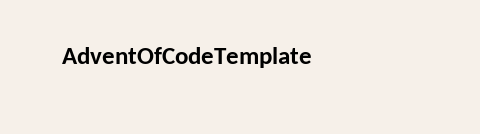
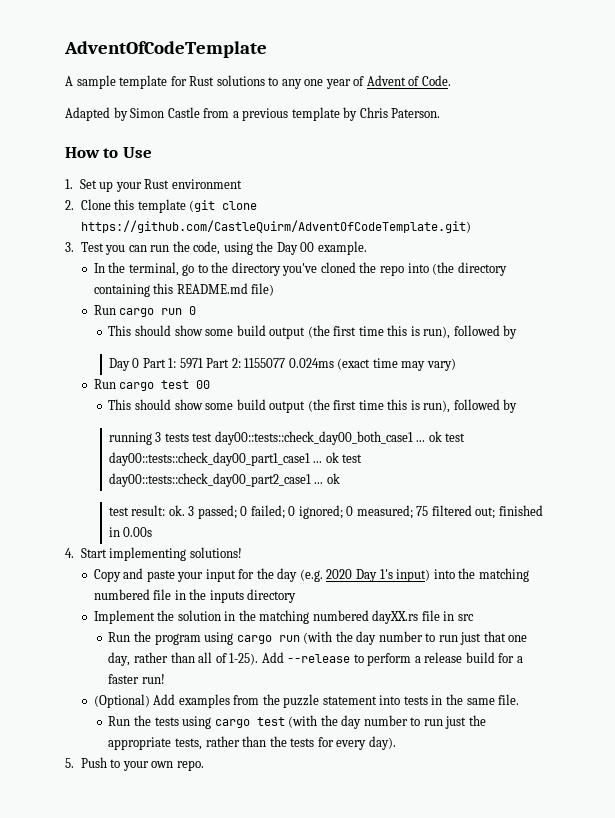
+ A sample template for Rust solutions to any one year of Advent of Code.
+ Adapted by Simon Castle from a previous template by Chris Paterson.
+ How to Use
+ 1. Set up your Rust environment
+ 2. Clone this template (git clone https://github.com/CastleQuirm/AdventOfCodeTemplate.git)
+ 3. Test you can run the code, using the Day 00 example.
+ In the terminal, go to the directory you've cloned the repo into (the directory containing this README.md file)
+ Run cargo run 0
+ This should show some build output (the first time this is run), followed by
+ Day 0 Part 1: 5971 Part 2: 1155077 0.024ms (exact time may vary)
+ Run cargo test 00
+ This should show some build output (the first time this is run), followed by
+ running 3 tests test day00::tests::check_day00_both_case1 ... ok test day00::tests::check_day00_part1_case1 ... ok test day00::tests::check_day00_part2_case1 ... ok
+ test result: ok. 3 passed; 0 failed; 0 ignored; 0 measured; 75 filtered out; finished in 0.00s
+ 4. Start implementing solutions!
+ Copy and paste your input for the day (e.g. 2020 Day 1's input) into the matching numbered file in the inputs directory
+ Implement the solution in the matching numbered dayXX.rs file in src
+ Run the program using cargo run (with the day number to run just that one day, rather than all of 1-25). Add --release to perform a release build for a faster run!
+ (Optional) Add examples from the puzzle statement into tests in the same file.
+ Run the tests using cargo test (with the day number to run just the appropriate tests, rather than the tests for every day).
+ 5. Push to your own repo.

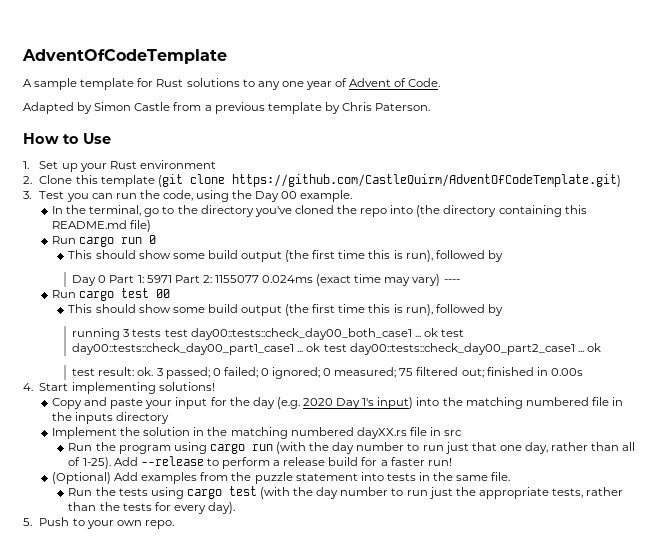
- Day 0 Part 1: 5971 Part 2: 1155077 0.024ms (exact time may vary)
+ Day 0 Part 1: 5971 Part 2: 1155077 0.024ms (exact time may vary) ----

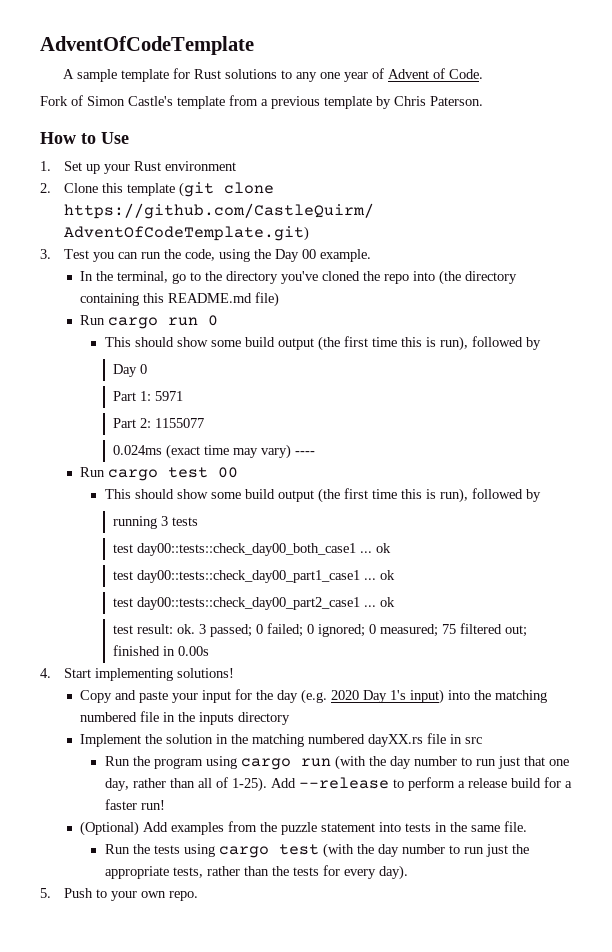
- Adapted by Simon Castle from a previous template by Chris Paterson.
+ Fork of Simon Castle's template from a previous template by Chris Paterson.
- Day 0 Part 1: 5971 Part 2: 1155077 0.024ms (exact time may vary) ----
+ Day 0
+ Part 1: 5971
+ Part 2: 1155077
+ 0.024ms (exact time may vary) ----
- running 3 tests test day00::tests::check_day00_both_case1 ... ok test day00::tests::check_day00_part1_case1 ... ok test day00::tests::check_day00_part2_case1 ... ok
+ running 3 tests
+ test day00::tests::check_day00_both_case1 ... ok
+ test day00::tests::check_day00_part1_case1 ... ok
+ test day00::tests::check_day00_part2_case1 ... ok

